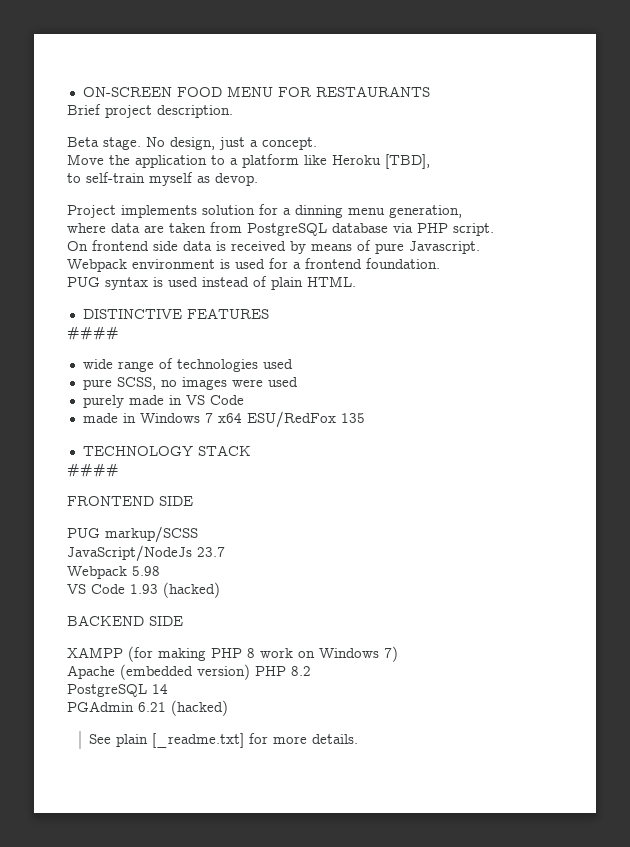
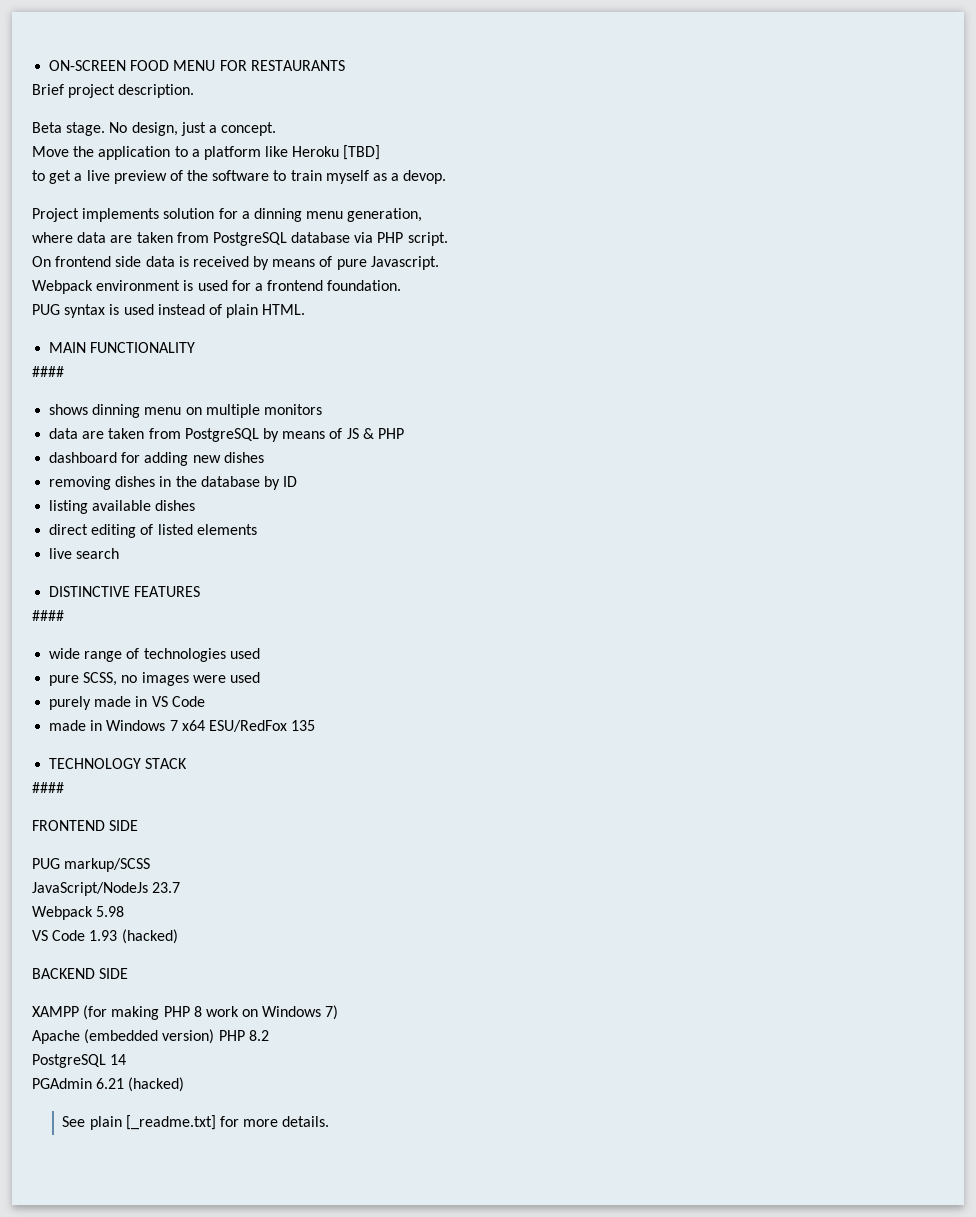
- Move the application to a platform like Heroku [TBD],
- to self-train myself as devop.
+ Move the application to a platform like Heroku [TBD]
+ to get a live preview of the software to train myself as a devop.
+ MAIN FUNCTIONALITY
+ ####
+ shows dinning menu on multiple monitors
+ data are taken from PostgreSQL by means of JS & PHP
+ dashboard for adding new dishes
+ removing dishes in the database by ID
+ listing available dishes
+ direct editing of listed elements
+ live search

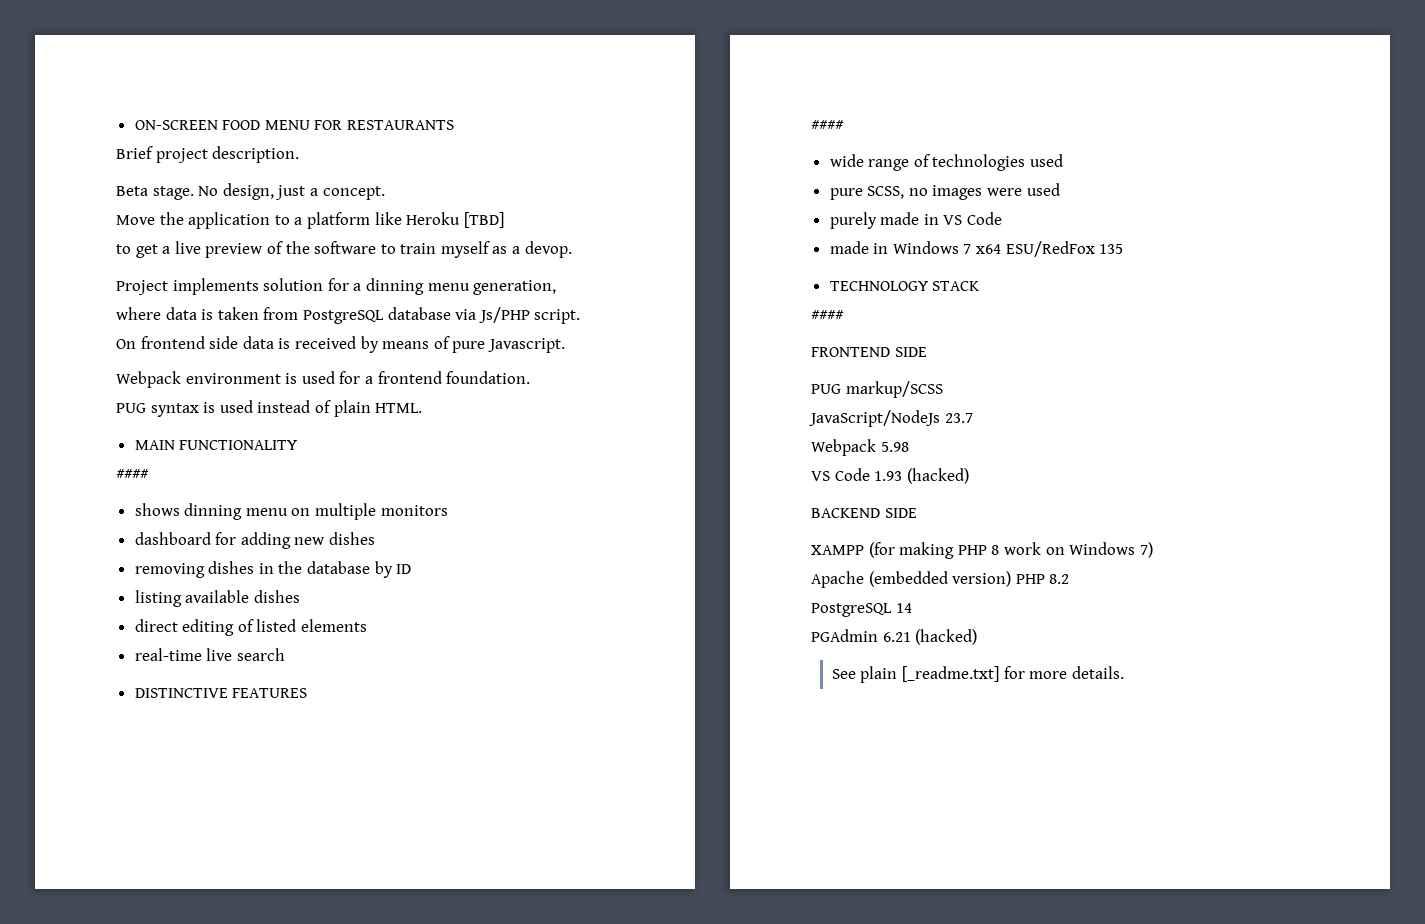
- where data are taken from PostgreSQL database via PHP script.
+ where data is taken from PostgreSQL database via Js/PHP script.
- data are taken from PostgreSQL by means of JS & PHP
- live search
+ real-time live search

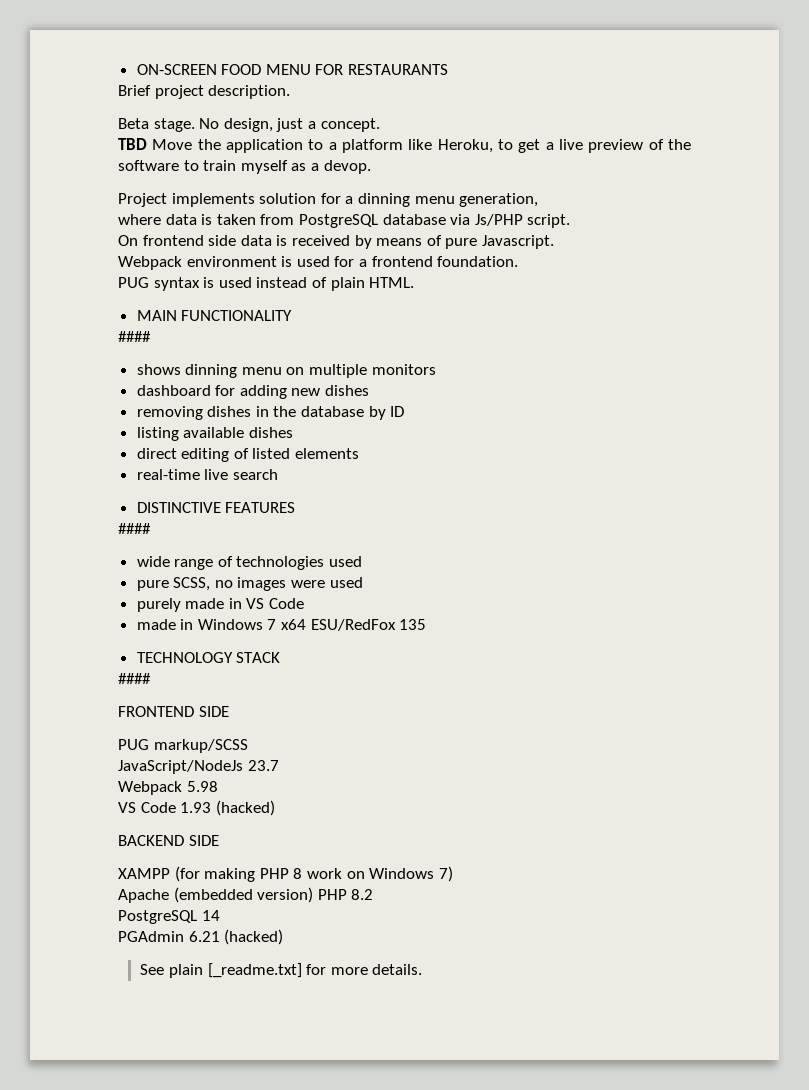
- Move the application to a platform like Heroku [TBD]
- to get a live preview of the software to train myself as a devop.
+ TBD Move the application to a platform like Heroku, to get a live preview of the software to train myself as a devop.

